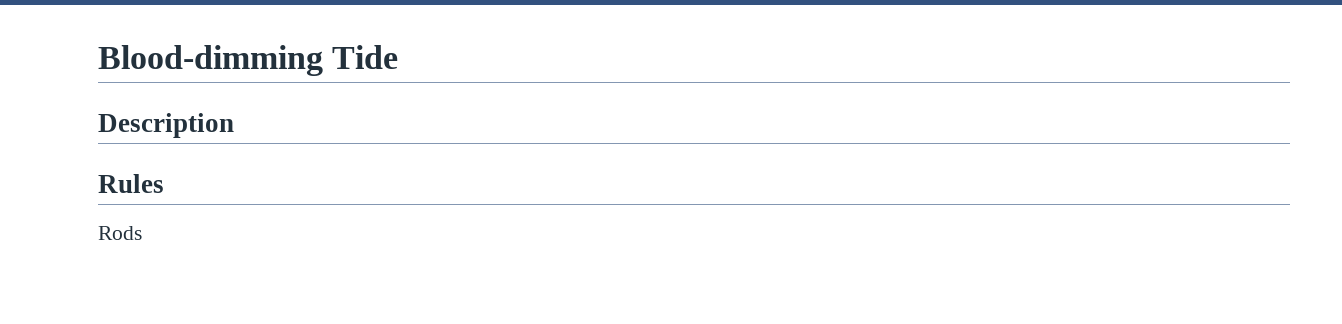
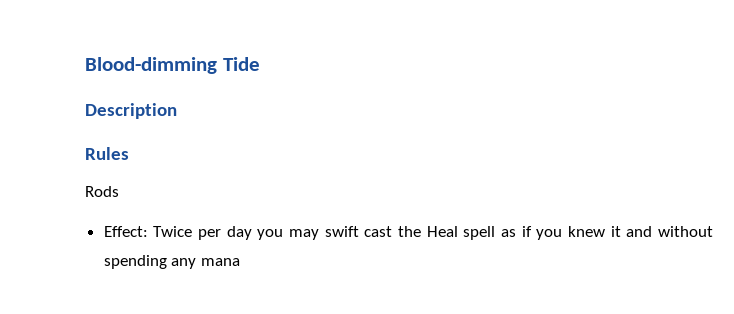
+ Effect: Twice per day you may swift cast the Heal spell as if you knew it and without spending any mana

